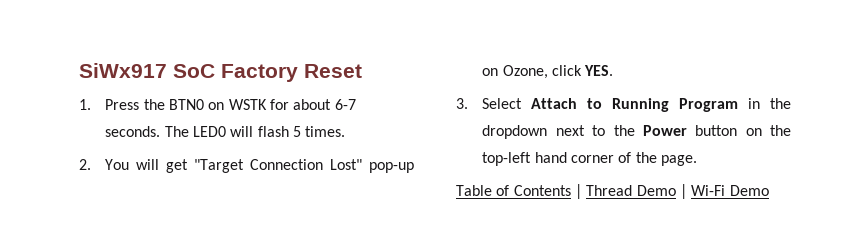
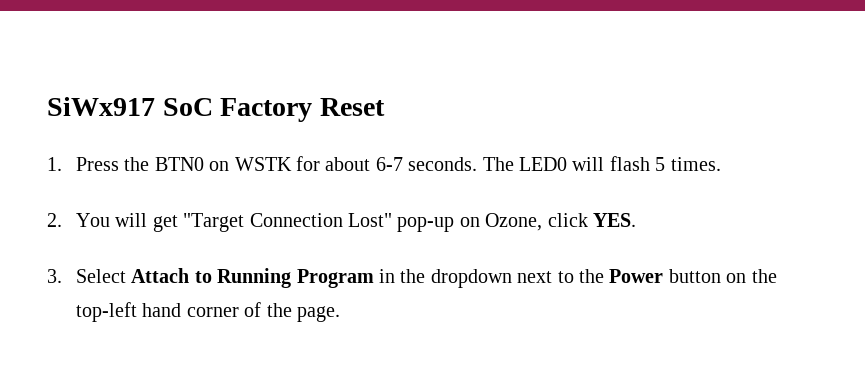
- Table of Contents | Thread Demo | Wi-Fi Demo

